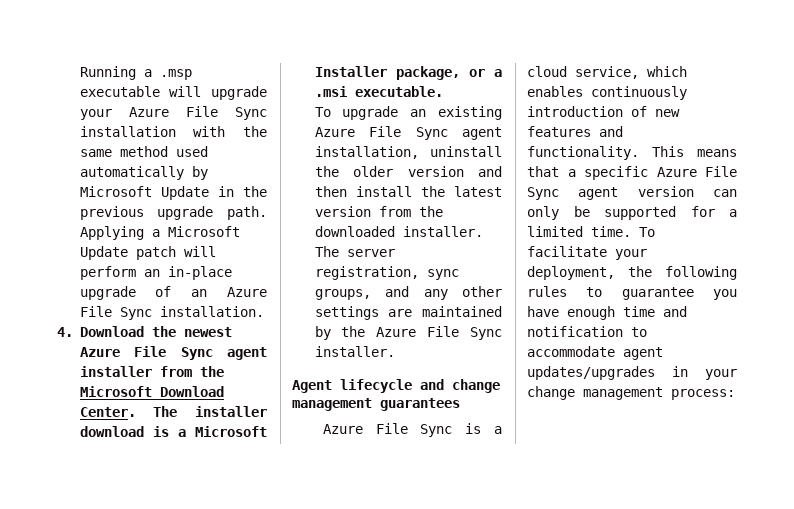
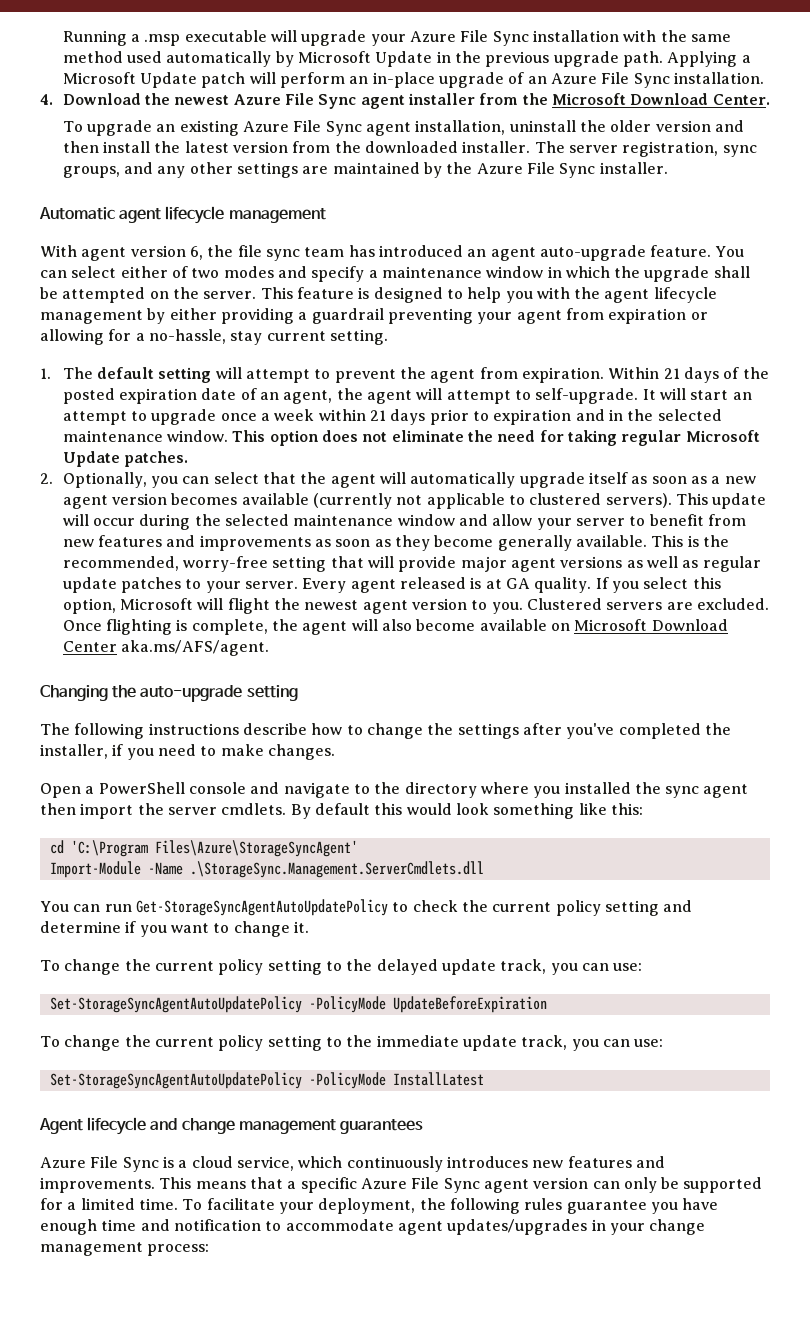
- The installer download is a Microsoft Installer package, or a .msi executable.
+ Automatic agent lifecycle management
+ With agent version 6, the file sync team has introduced an agent auto-upgrade feature. You can select either of two modes and specify a maintenance window in which the upgrade shall be attempted on the server. This feature is designed to help you with the agent lifecycle management by either providing a guardrail preventing your agent from expiration or allowing for a no-hassle, stay current setting.
+ 1. The default setting will attempt to prevent the agent from expiration. Within 21 days of the posted expiration date of an agent, the agent will attempt to self-upgrade. It will start an attempt to upgrade once a week within 21 days prior to expiration and in the selected maintenance window. This option does not eliminate the need for taking regular Microsoft Update patches.
+ 2. Optionally, you can select that the agent will automatically upgrade itself as soon as a new agent version becomes available (currently not applicable to clustered servers). This update will occur during the selected maintenance window and allow your server to benefit from new features and improvements as soon as they become generally available. This is the recommended, worry-free setting that will provide major agent versions as well as regular update patches to your server. Every agent released is at GA quality. If you select this option, Microsoft will flight the newest agent version to you. Clustered servers are excluded. Once flighting is complete, the agent will also become available on Microsoft Download Center aka.ms/AFS/agent.
+ Changing the auto-upgrade setting
+ The following instructions describe how to change the settings after you've completed the installer, if you need to make changes.
+ Open a PowerShell console and navigate to the directory where you installed the sync agent then import the server cmdlets. By default this would look something like this:
+ cd 'C:\Program Files\Azure\StorageSyncAgent'
+ Import-Module -Name .\StorageSync.Management.ServerCmdlets.dll
+ You can run Get-StorageSyncAgentAutoUpdatePolicy to check the current policy setting and determine if you want to change it.
+ To change the current policy setting to the delayed update track, you can use:
+ Set-StorageSyncAgentAutoUpdatePolicy -PolicyMode UpdateBeforeExpiration
+ To change the current policy setting to the immediate update track, you can use:
+ Set-StorageSyncAgentAutoUpdatePolicy -PolicyMode InstallLatest
- Azure File Sync is a cloud service, which enables continuously introduction of new features and functionality.
+ Azure File Sync is a cloud service, which continuously introduces new features and improvements.
- To facilitate your deployment, the following rules to guarantee you have enough time and notification to accommodate agent updates/upgrades in your change management process:
+ To facilitate your deployment, the following rules guarantee you have enough time and notification to accommodate agent updates/upgrades in your change management process:

